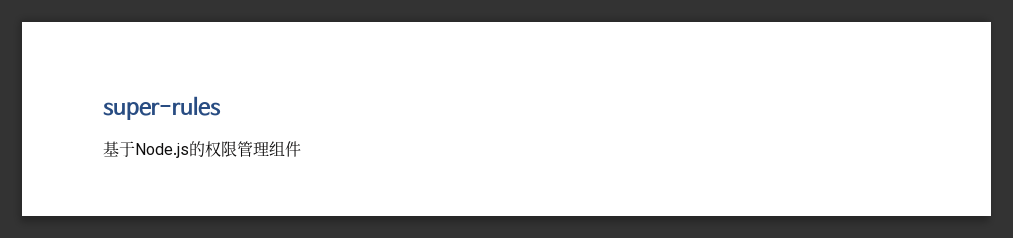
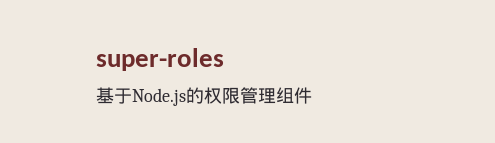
- super-rules
+ super-roles

